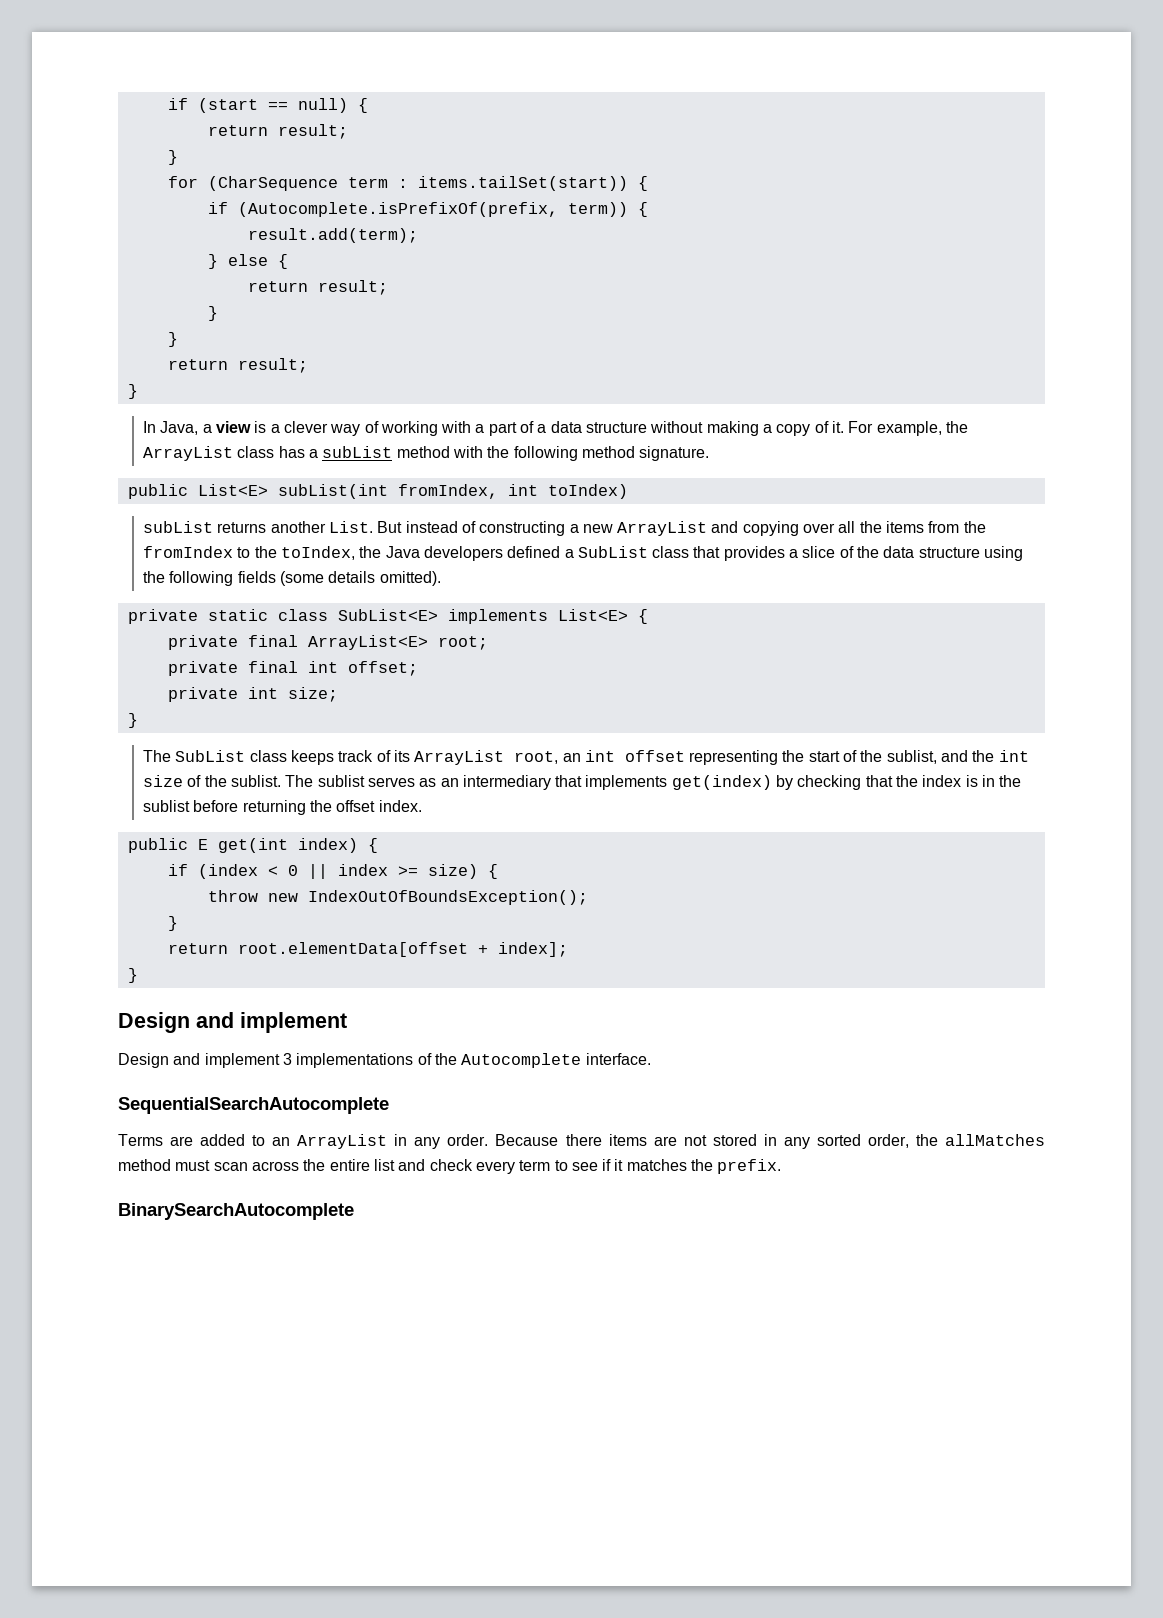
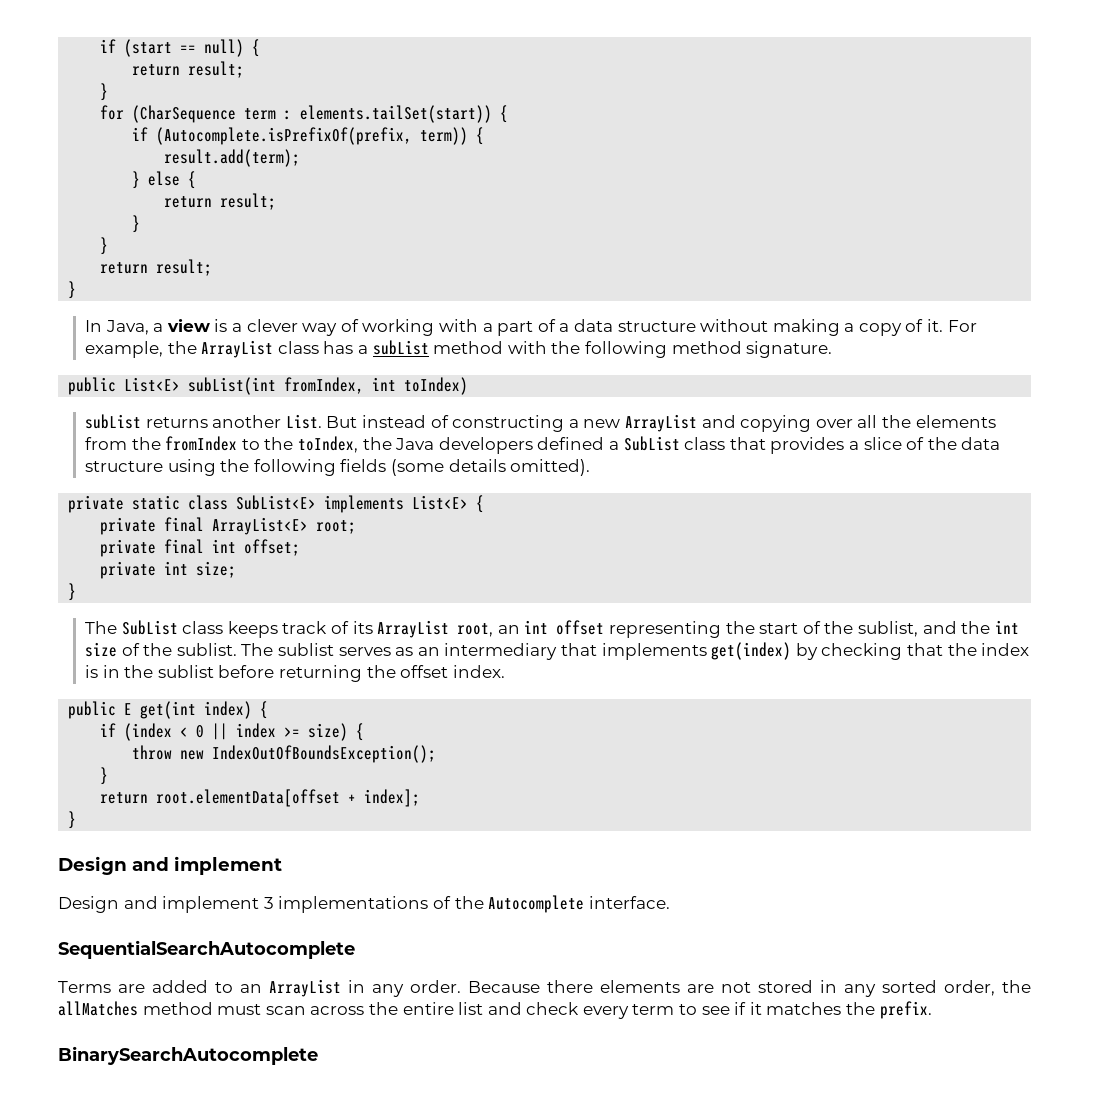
- for (CharSequence term : items.tailSet(start)) {
+ for (CharSequence term : elements.tailSet(start)) {
- But instead of constructing a new ArrayList and copying over all the items from the fromIndex to the toIndex, the Java developers defined a SubList class that provides a slice of the data structure using the following fields (some details omitted).
+ But instead of constructing a new ArrayList and copying over all the elements from the fromIndex to the toIndex, the Java developers defined a SubList class that provides a slice of the data structure using the following fields (some details omitted).
- Because there items are not stored in any sorted order, the allMatches method must scan across the entire list and check every term to see if it matches the prefix.
+ Because there elements are not stored in any sorted order, the allMatches method must scan across the entire list and check every term to see if it matches the prefix.

